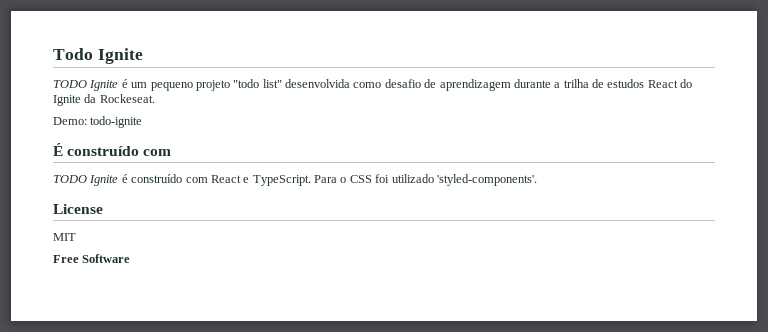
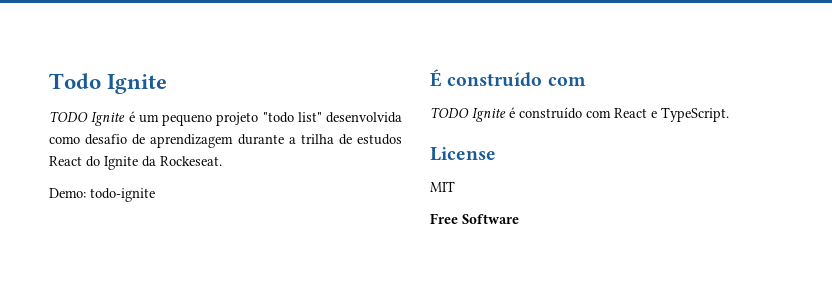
- Para o CSS foi utilizado 'styled-components'.

